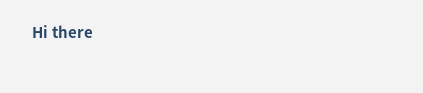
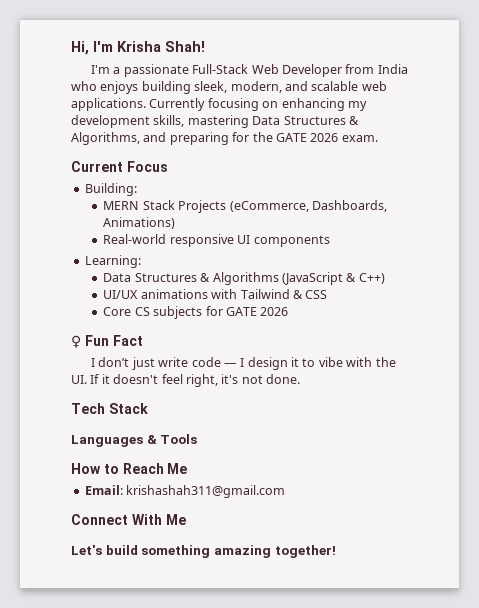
- Hi there
+ Hi, I'm Krisha Shah!
+ I'm a passionate Full-Stack Web Developer from India who enjoys building sleek, modern, and scalable web applications. Currently focusing on enhancing my development skills, mastering Data Structures & Algorithms, and preparing for the GATE 2026 exam.
+ Current Focus
+ Building:
+ MERN Stack Projects (eCommerce, Dashboards, Animations)
+ Real-world responsive UI components
+ Learning:
+ Data Structures & Algorithms (JavaScript & C++)
+ UI/UX animations with Tailwind & CSS
+ Core CS subjects for GATE 2026
+ ♀ Fun Fact
+ I don’t just write code — I design it to vibe with the UI. If it doesn't feel right, it's not done.
+ Tech Stack
+ Languages & Tools
+ How to Reach Me
+ Email: krishashah311@gmail.com
+ Connect With Me
+ Let's build something amazing together!

